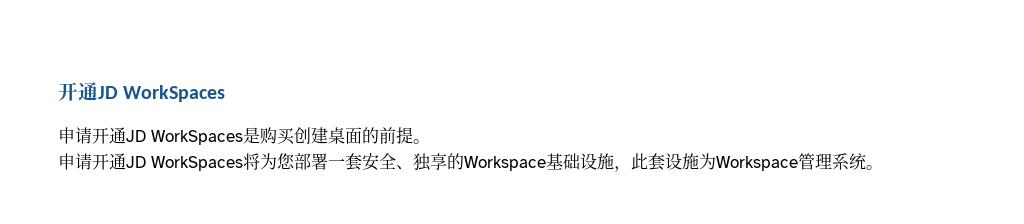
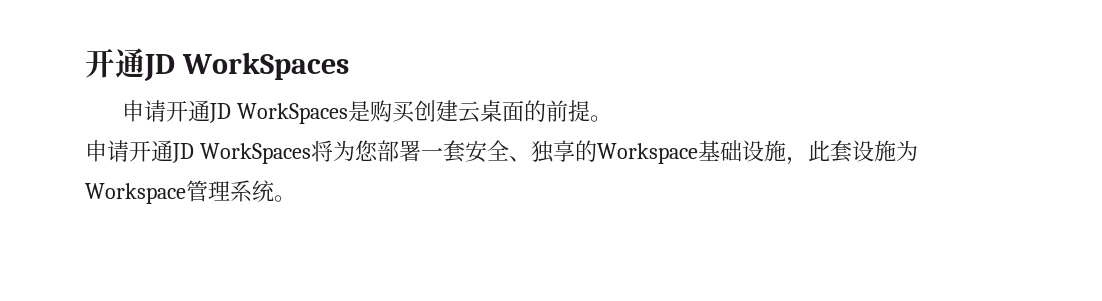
- 申请开通JD WorkSpaces是购买创建桌面的前提。
+ 申请开通JD WorkSpaces是购买创建云桌面的前提。

